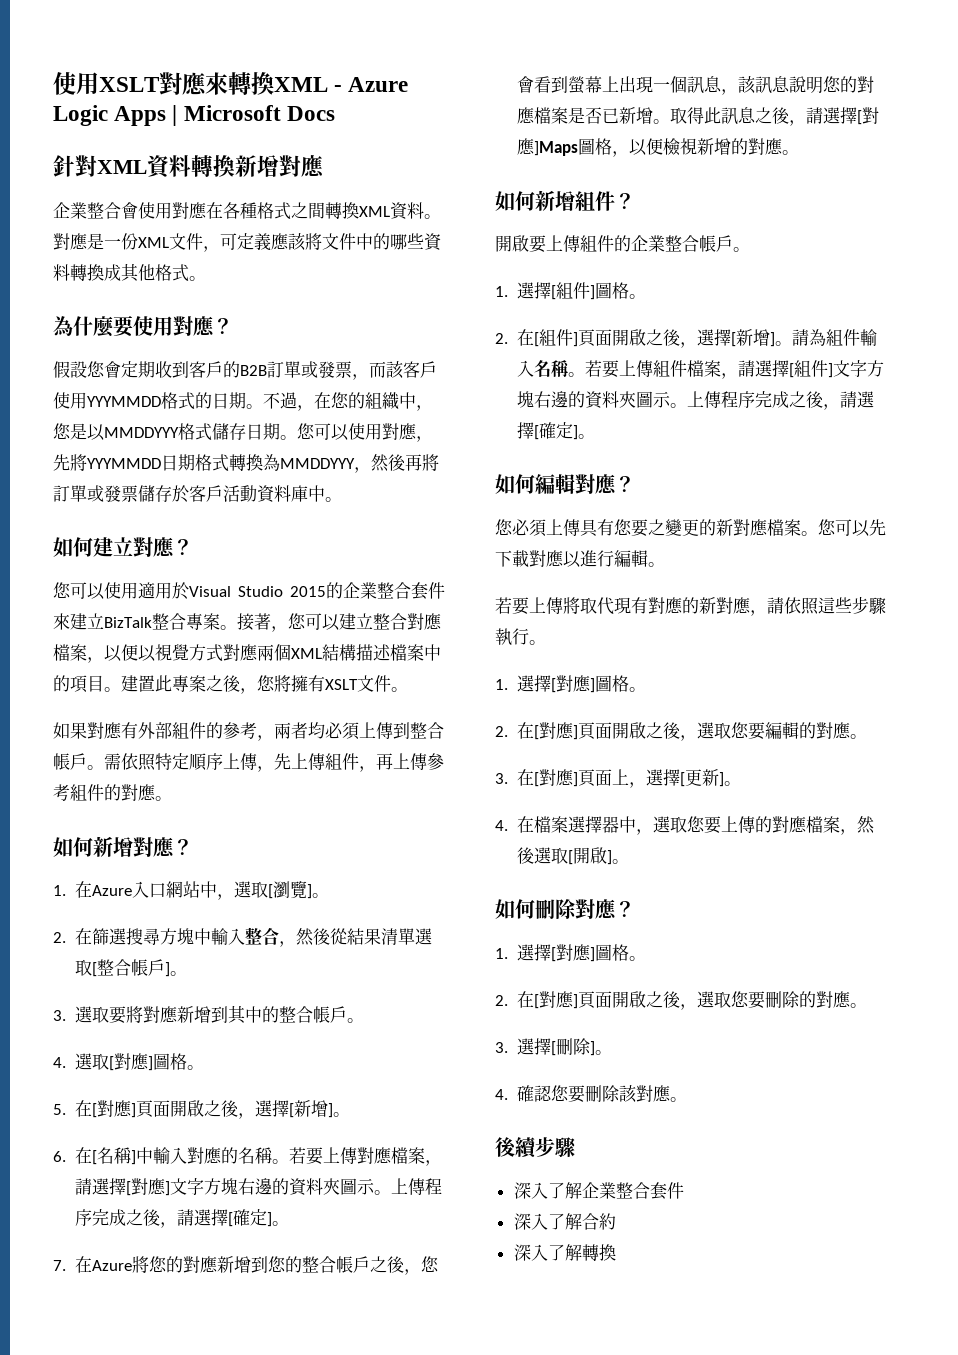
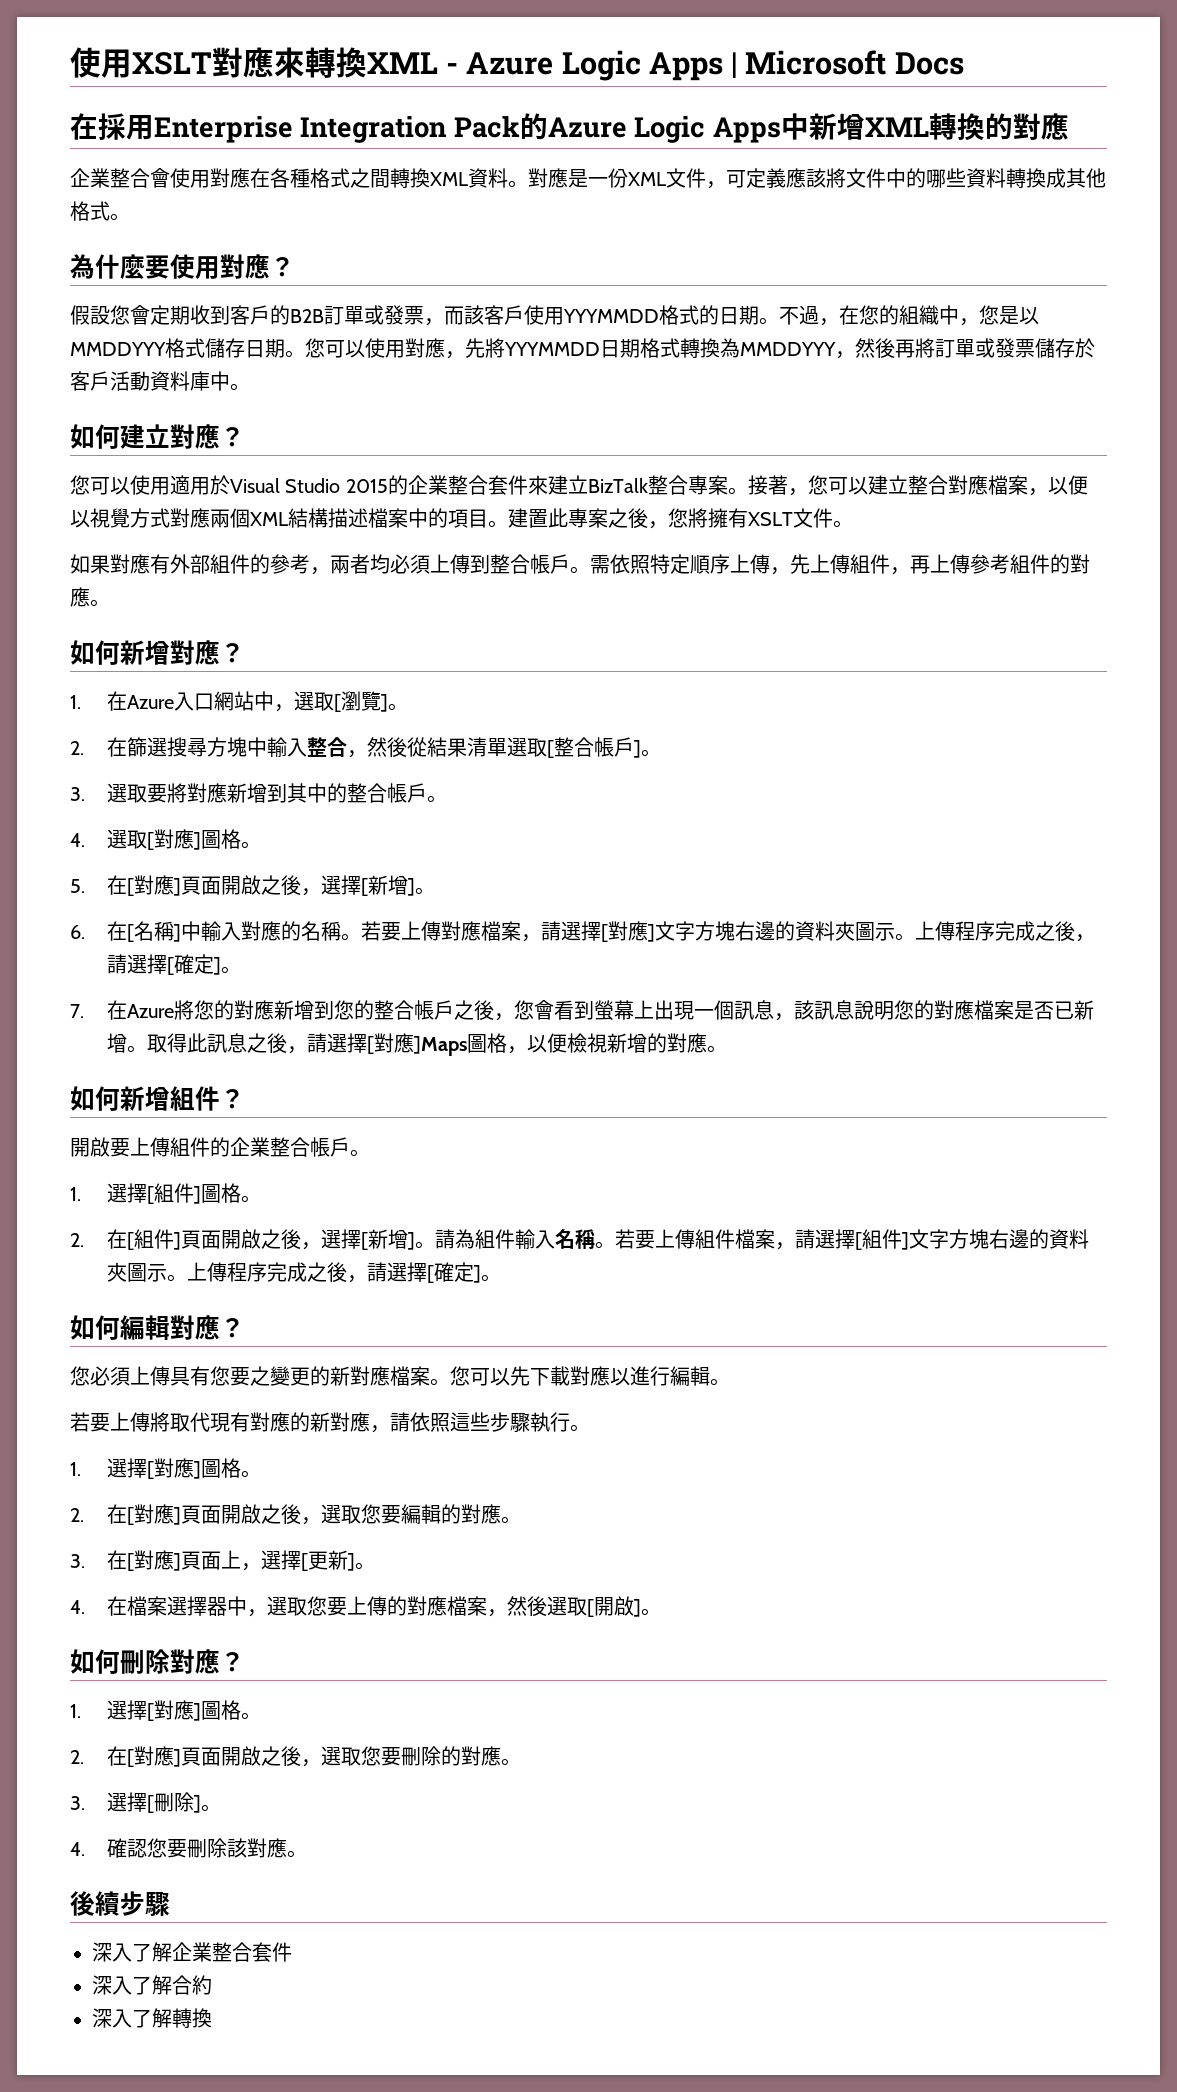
- 針對XML資料轉換新增對應
+ 在採用Enterprise Integration Pack的Azure Logic Apps中新增XML轉換的對應

